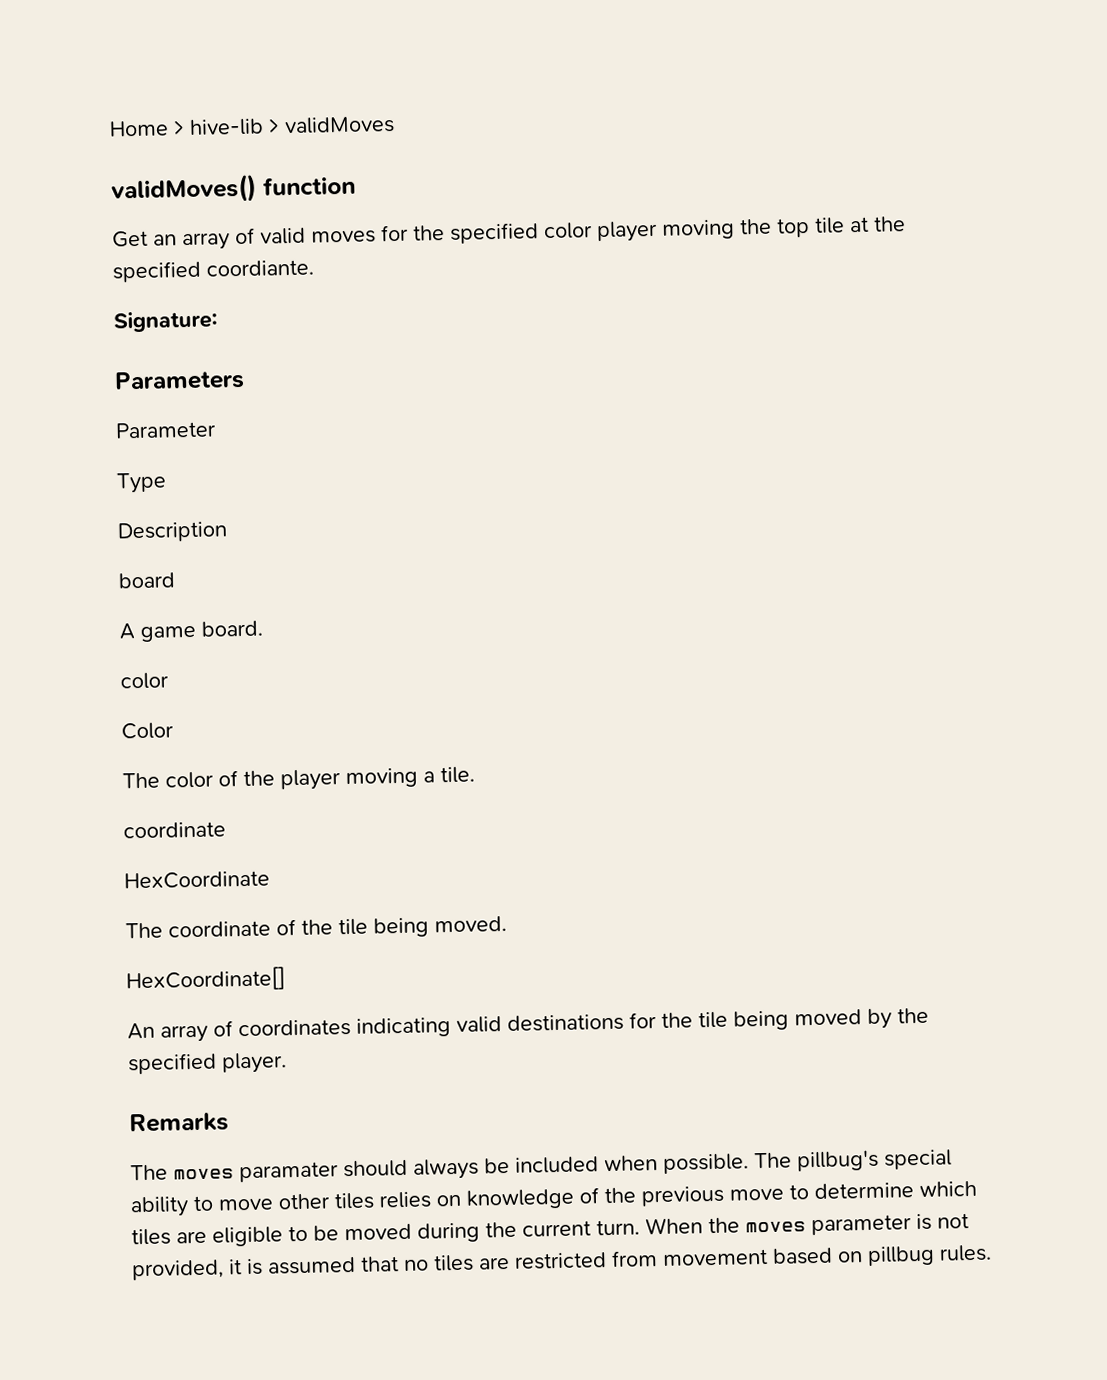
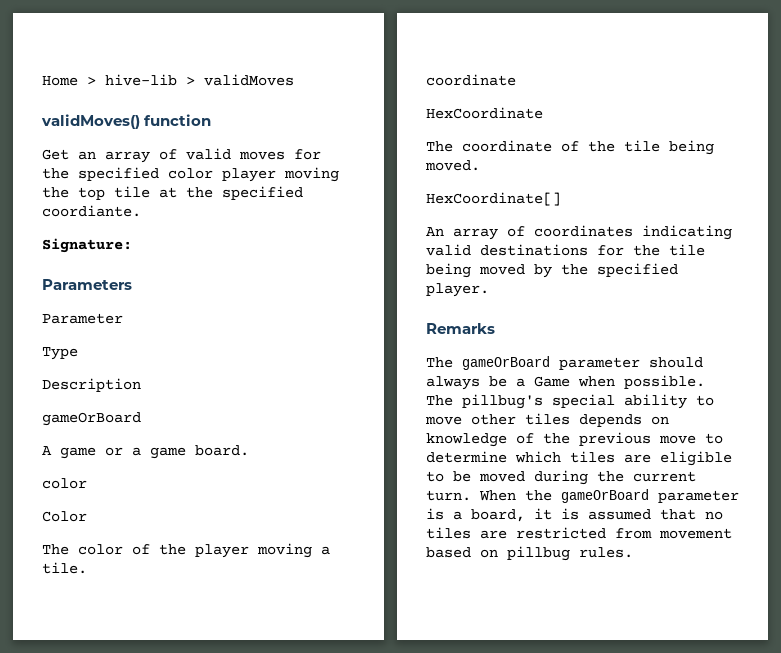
  Description
- board
+ gameOrBoard
- A game board.
+ A game or a game board.
- The moves paramater should always be included when possible.
+ The gameOrBoard parameter should always be a Game when possible.
- The pillbug's special ability to move other tiles relies on knowledge of the previous move to determine which tiles are eligible to be moved during the current turn.
+ The pillbug's special ability to move other tiles depends on knowledge of the previous move to determine which tiles are eligible to be moved during the current turn.
- When the moves parameter is not provided, it is assumed that no tiles are restricted from movement based on pillbug rules.
+ When the gameOrBoard parameter is a board, it is assumed that no tiles are restricted from movement based on pillbug rules.

